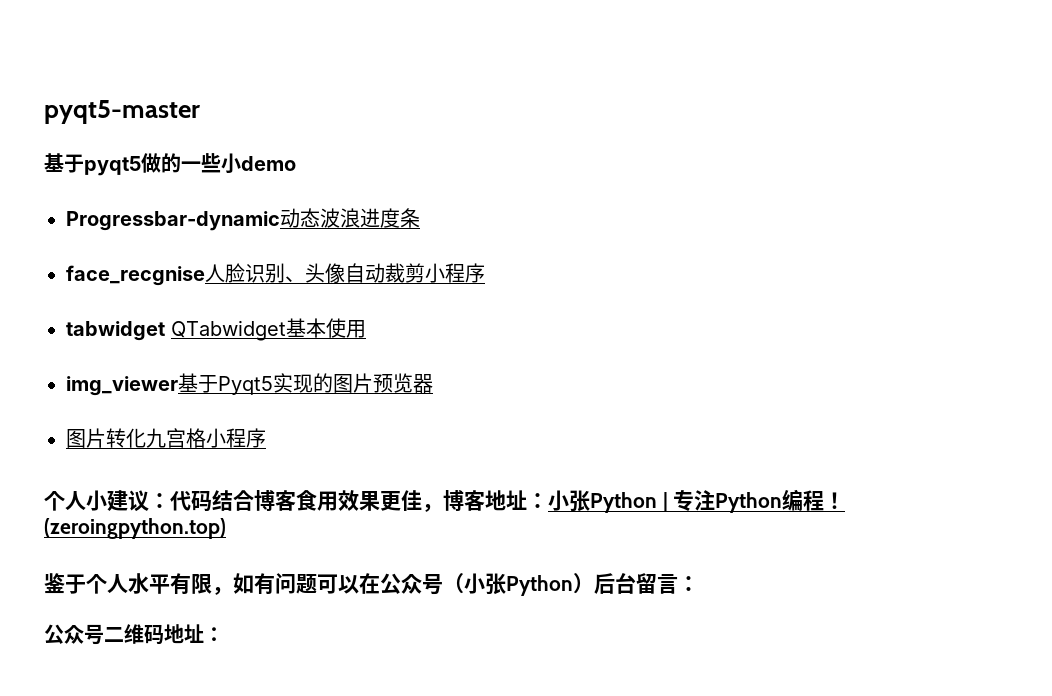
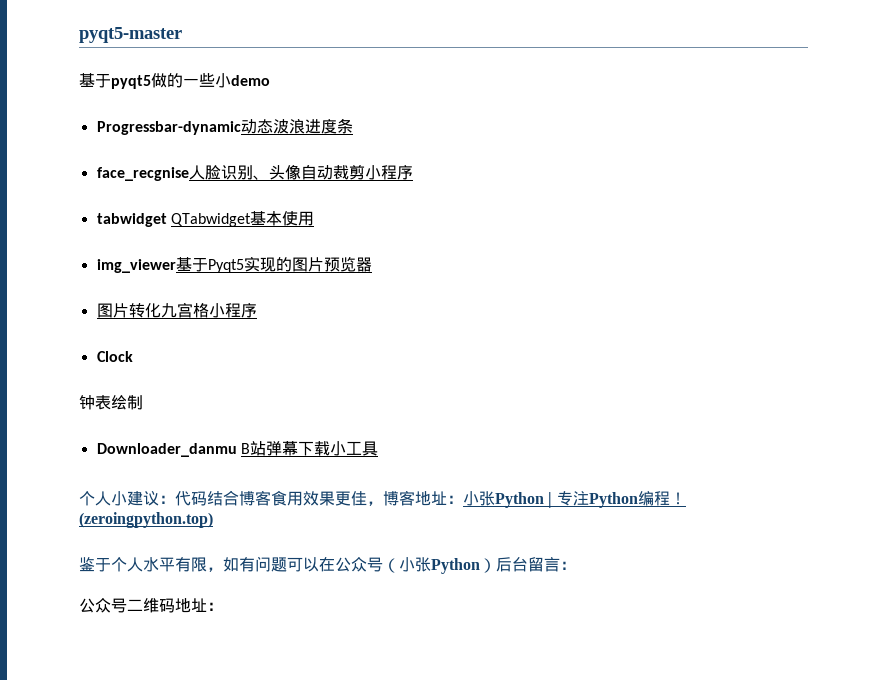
+ Clock
+ 钟表绘制
+ Downloader_danmu B站弹幕下载小工具

